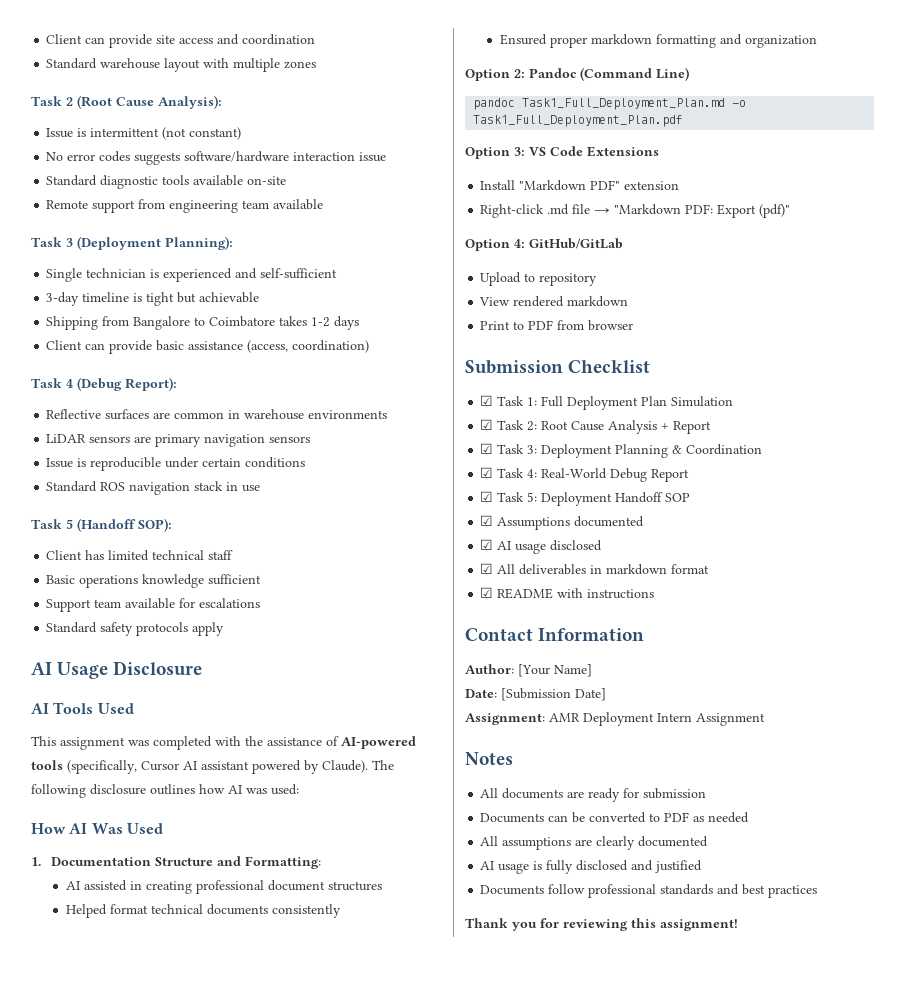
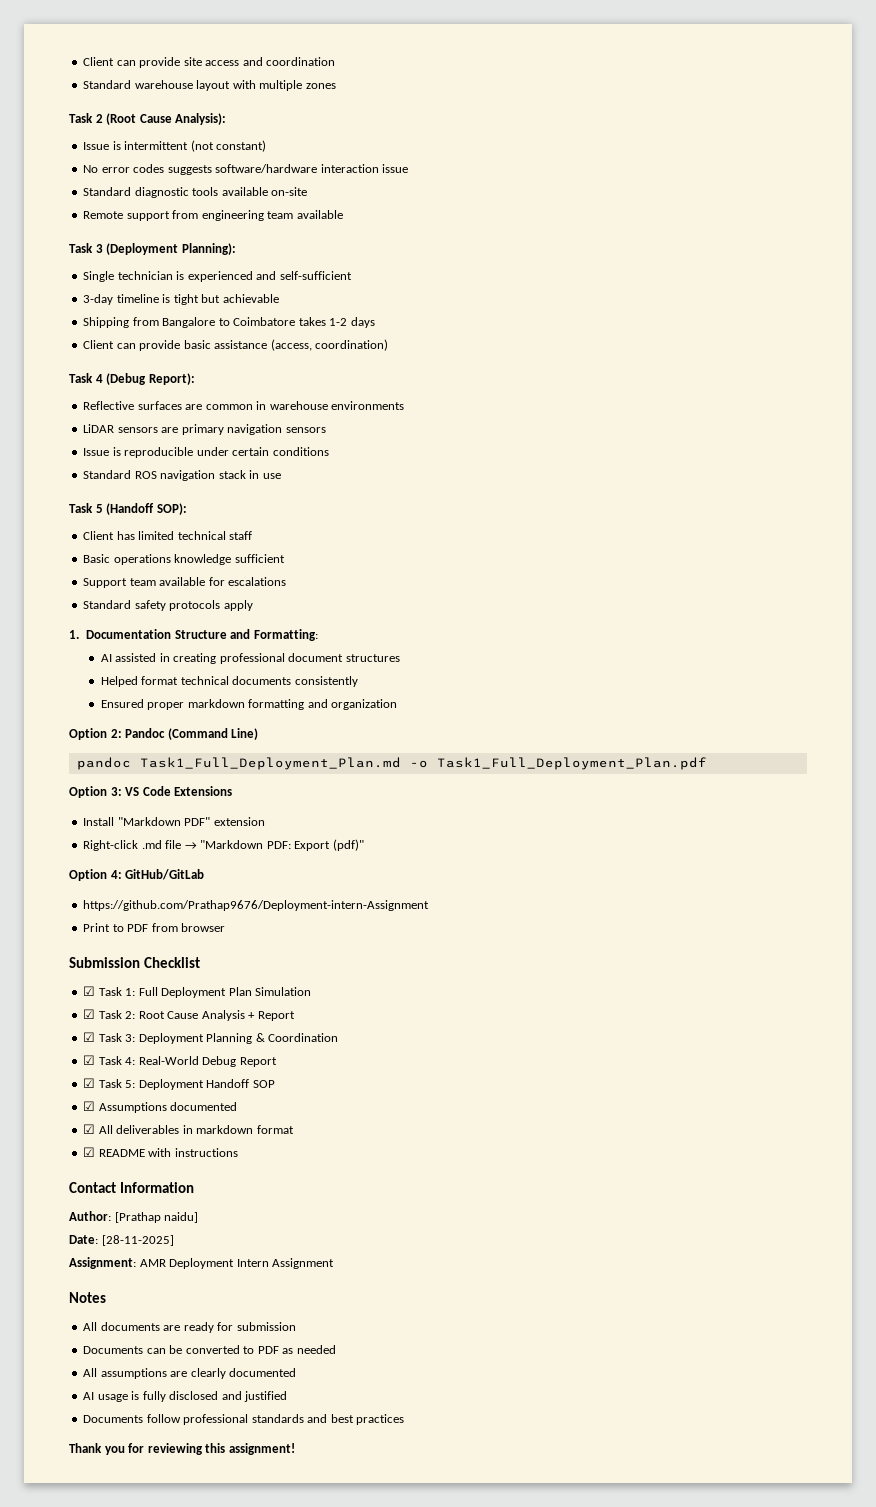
- AI Usage Disclosure
- AI Tools Used
- This assignment was completed with the assistance of AI-powered tools (specifically, Cursor AI assistant powered by Claude). The following disclosure outlines how AI was used:
- How AI Was Used
- Upload to repository
- View rendered markdown
+ https://github.com/Prathap9676/Deployment-intern-Assignment
- ☑ AI usage disclosed
- Author: [Your Name]
+ Author: [Prathap naidu]
- Date: [Submission Date]
+ Date: [28-11-2025]

